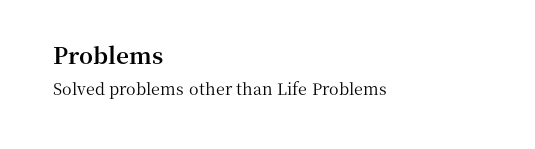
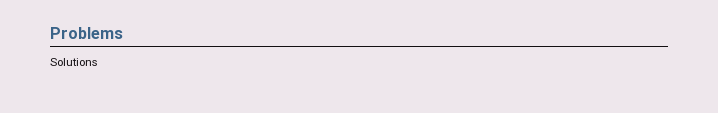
- Solved problems other than Life Problems
+ Solutions

